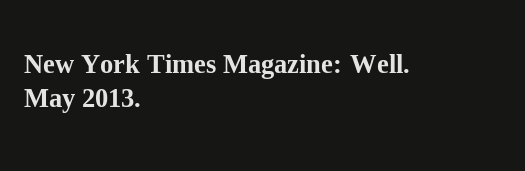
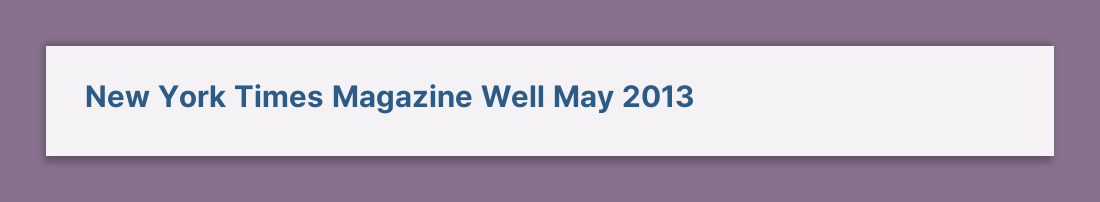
- New York Times Magazine: Well. May 2013.
+ New York Times Magazine Well May 2013

